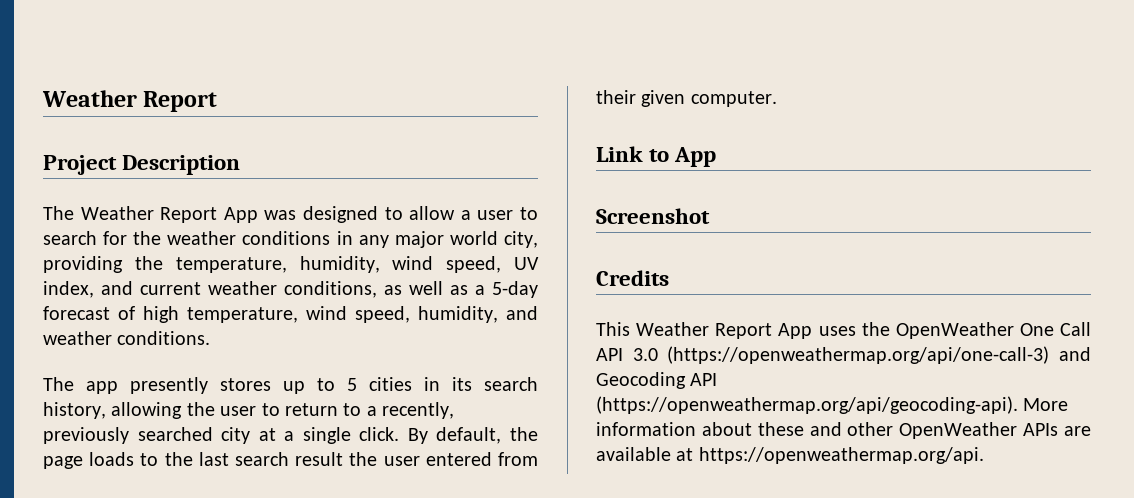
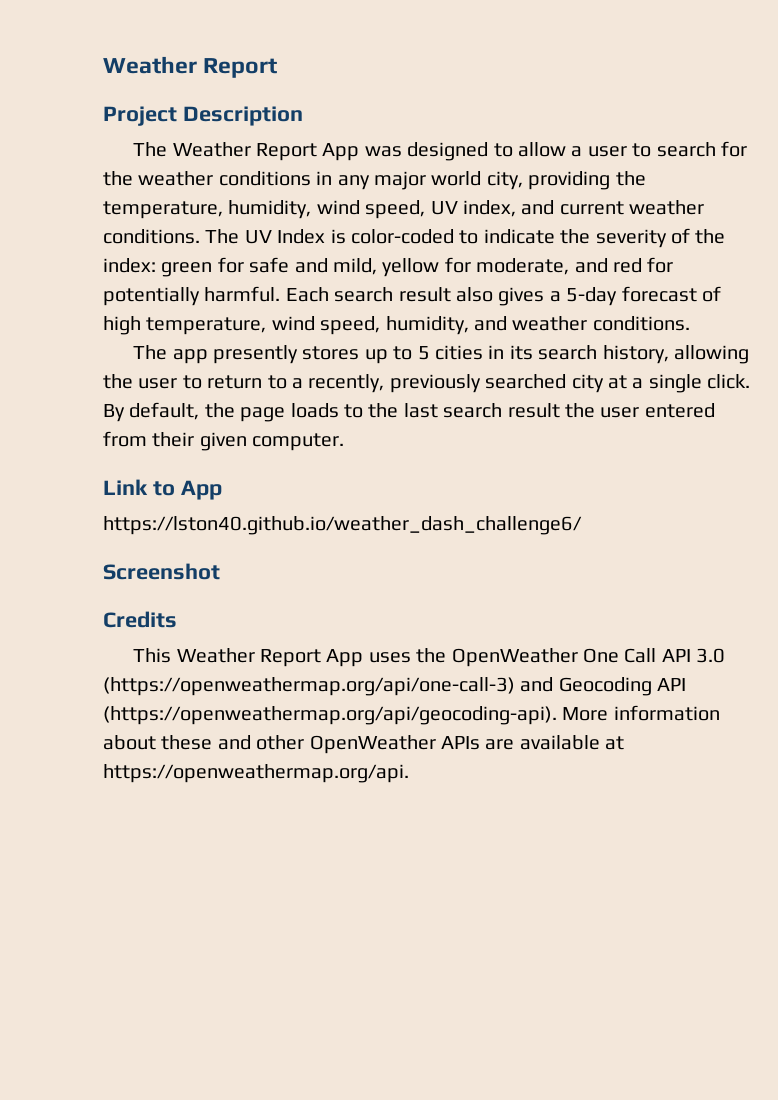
- The Weather Report App was designed to allow a user to search for the weather conditions in any major world city, providing the temperature, humidity, wind speed, UV index, and current weather conditions, as well as a 5-day forecast of high temperature, wind speed, humidity, and weather conditions.
+ The Weather Report App was designed to allow a user to search for the weather conditions in any major world city, providing the temperature, humidity, wind speed, UV index, and current weather conditions. The UV Index is color-coded to indicate the severity of the index: green for safe and mild, yellow for moderate, and red for potentially harmful. Each search result also gives a 5-day forecast of high temperature, wind speed, humidity, and weather conditions.
+ https://lston40.github.io/weather_dash_challenge6/

